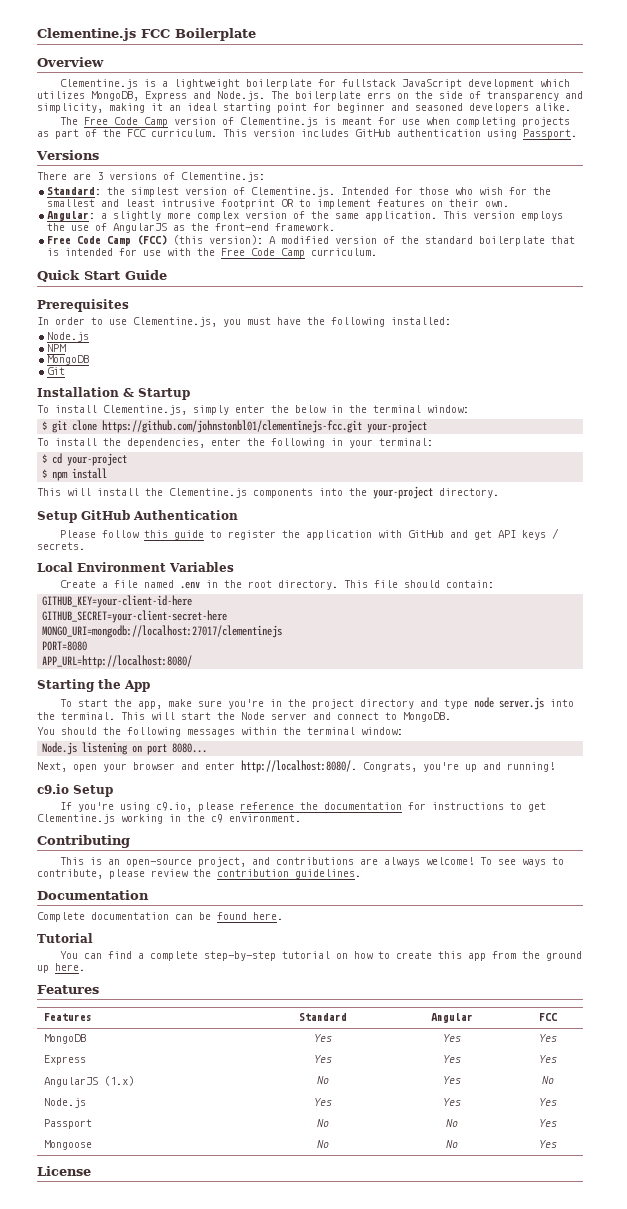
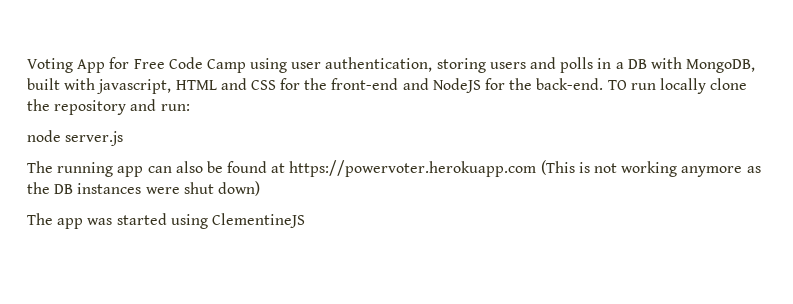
- Clementine.js FCC Boilerplate
- Overview
- Clementine.js is a lightweight boilerplate for fullstack JavaScript development which utilizes MongoDB, Express and Node.js. The boilerplate errs on the side of transparency and simplicity, making it an ideal starting point for beginner and seasoned developers alike.
- The Free Code Camp version of Clementine.js is meant for use when completing projects as part of the FCC curriculum. This version includes GitHub authentication using Passport.
- Versions
- There are 3 versions of Clementine.js:
- Standard: the simplest version of Clementine.js. Intended for those who wish for the smallest and least intrusive footprint OR to implement features on their own.
- Angular: a slightly more complex version of the same application. This version employs the use of AngularJS as the front-end framework.
- Free Code Camp (FCC) (this version): A modified version of the standard boilerplate that is intended for use with the Free Code Camp curriculum.
- Quick Start Guide
- Prerequisites
- In order to use Clementine.js, you must have the following installed:
- Node.js
- NPM
- MongoDB
- Git
- Installation & Startup
- To install Clementine.js, simply enter the below in the terminal window:
- $ git clone https://github.com/johnstonbl01/clementinejs-fcc.git your-project
- To install the dependencies, enter the following in your terminal:
- $ cd your-project
- $ npm install
- This will install the Clementine.js components into the your-project directory.
- Setup GitHub Authentication
- Please follow this guide to register the application with GitHub and get API keys / secrets.
- Local Environment Variables
- Create a file named .env in the root directory. This file should contain:
- GITHUB_KEY=your-client-id-here
- GITHUB_SECRET=your-client-secret-here
- MONGO_URI=mongodb://localhost:27017/clementinejs
- PORT=8080
- APP_URL=http://localhost:8080/
- Starting the App
- To start the app, make sure you're in the project directory and type node server.js into the terminal. This will start the Node server and connect to MongoDB.
- You should the following messages within the terminal window:
- Node.js listening on port 8080...
- Next, open your browser and enter http://localhost:8080/. Congrats, you're up and running!
- c9.io Setup
- If you're using c9.io, please reference the documentation for instructions to get Clementine.js working in the c9 environment.
- Contributing
- This is an open-source project, and contributions are always welcome! To see ways to contribute, please review the contribution guidelines.
- Documentation
- Complete documentation can be found here.
- Tutorial
- You can find a complete step-by-step tutorial on how to create this app from the ground up here.
- Features
- Features | Standard | Angular | FCC
- MongoDB | Yes | Yes | Yes
- Express | Yes | Yes | Yes
- AngularJS (1.x) | No | Yes | No
- Node.js | Yes | Yes | Yes
- Passport | No | No | Yes
- Mongoose | No | No | Yes
- License
+ Voting App for Free Code Camp using user authentication, storing users and polls in a DB with MongoDB, built with javascript, HTML and CSS for the front-end and NodeJS for the back-end. TO run locally clone the repository and run:
+ node server.js
+ The running app can also be found at https://powervoter.herokuapp.com (This is not working anymore as the DB instances were shut down)
+ The app was started using ClementineJS

